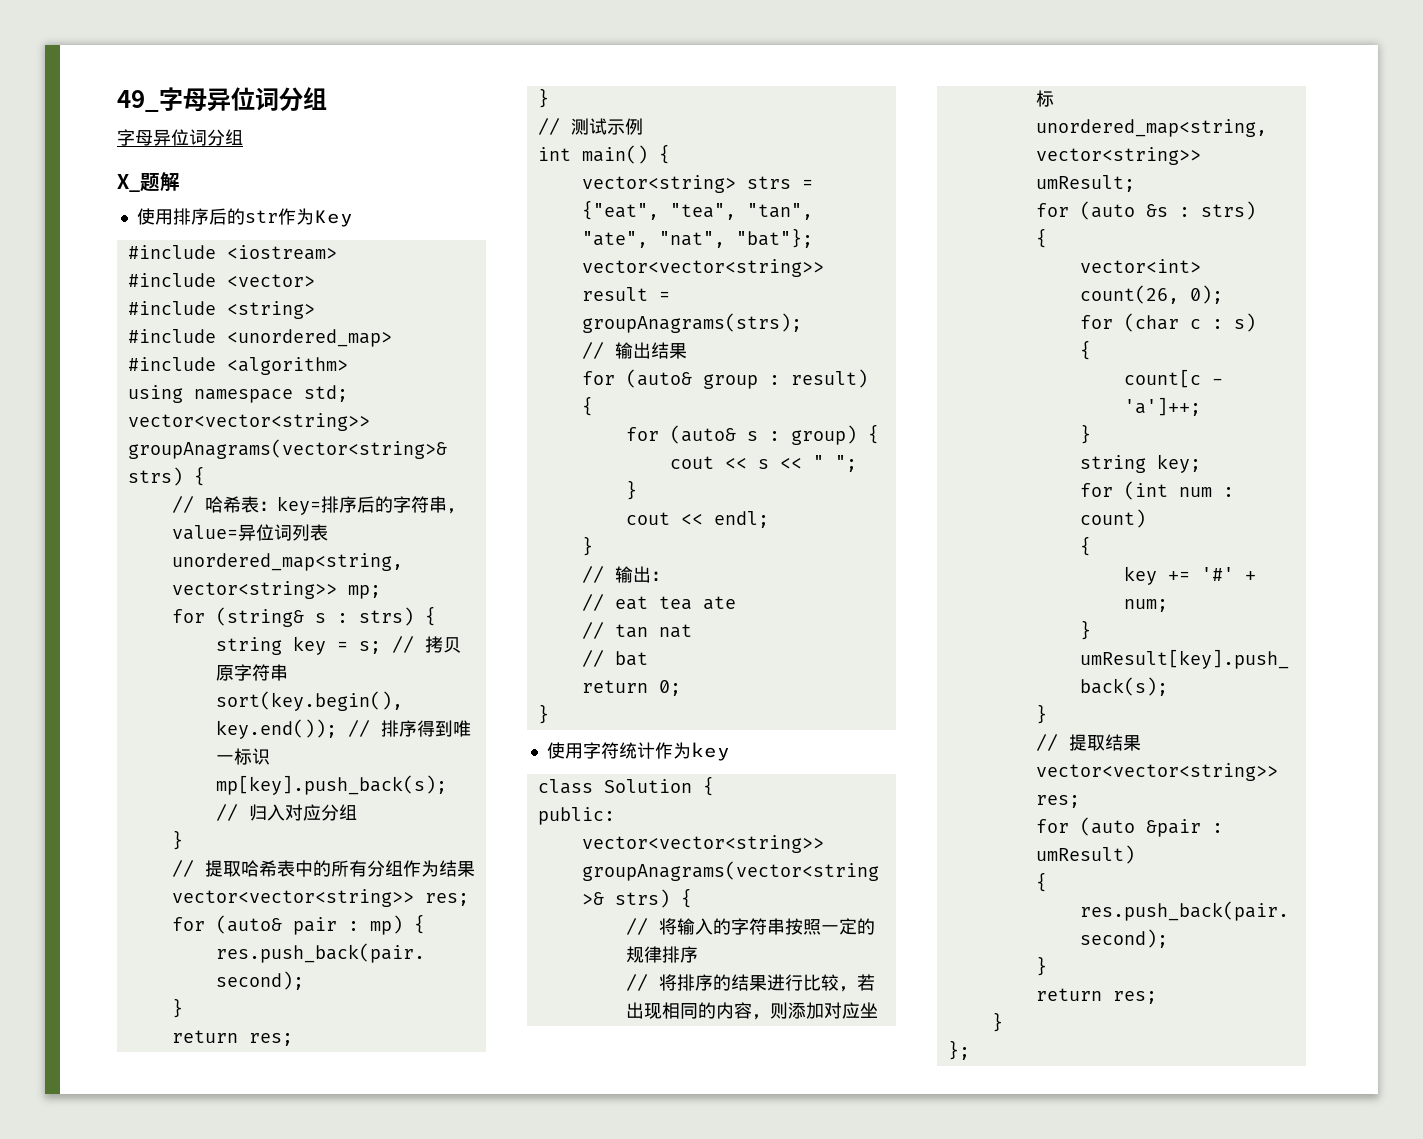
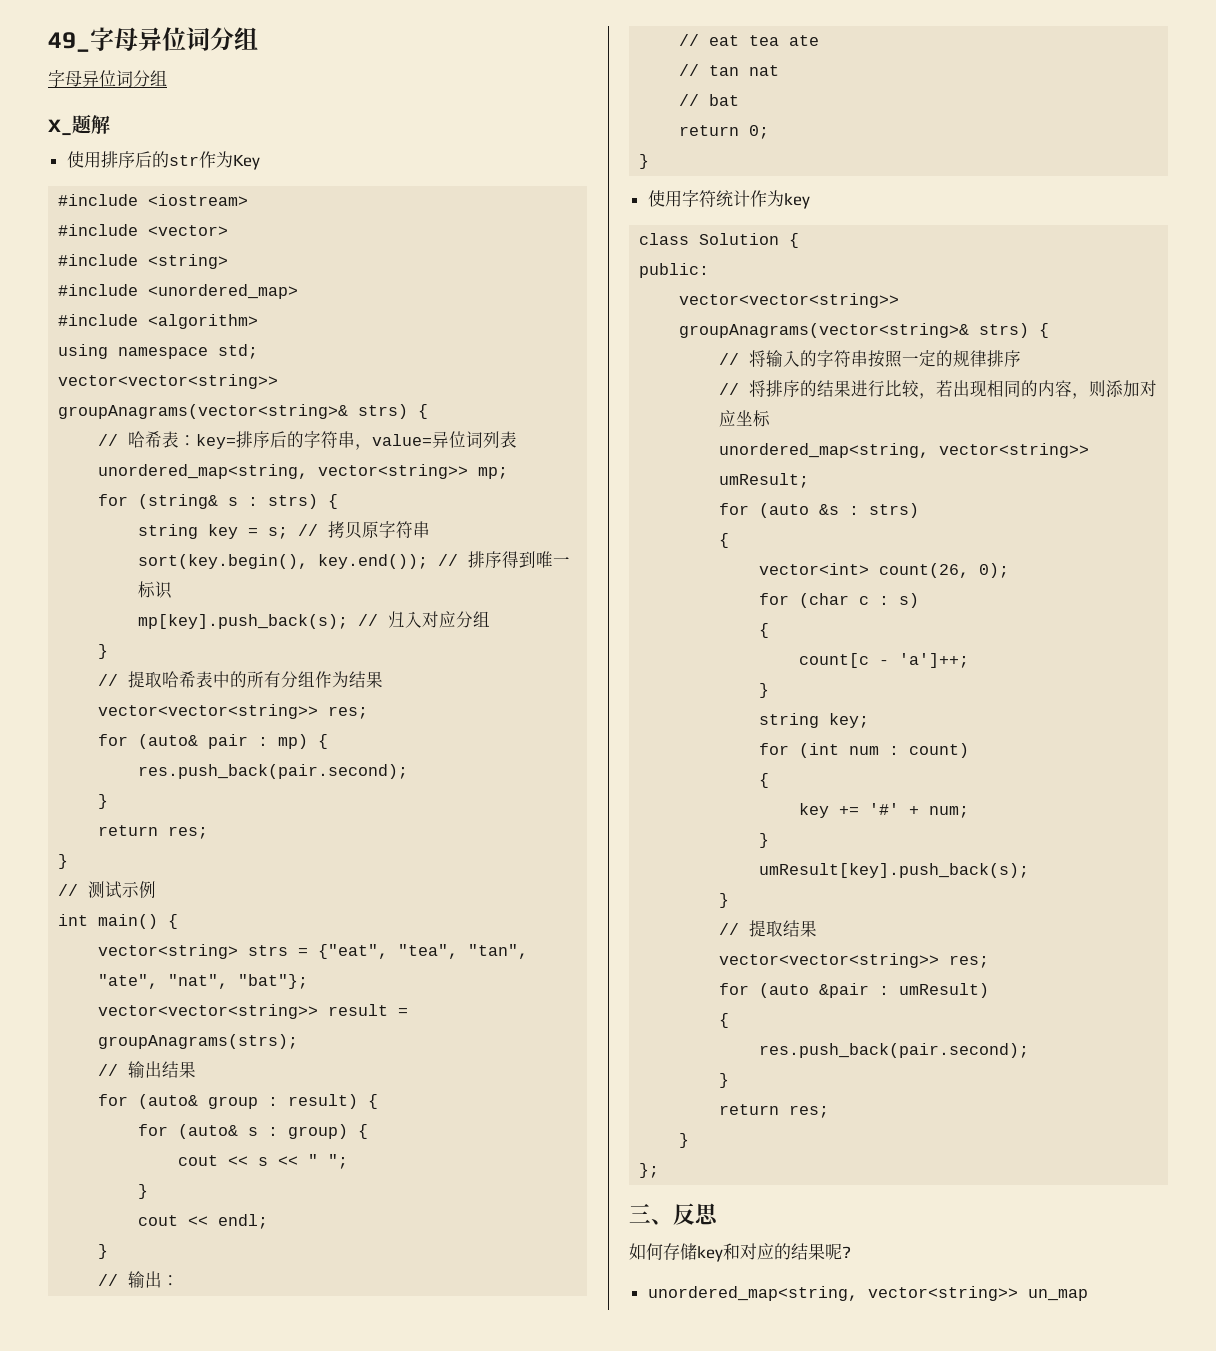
+ 三、反思
+ 如何存储key和对应的结果呢?
+ unordered_map<string, vector<string>> un_map

